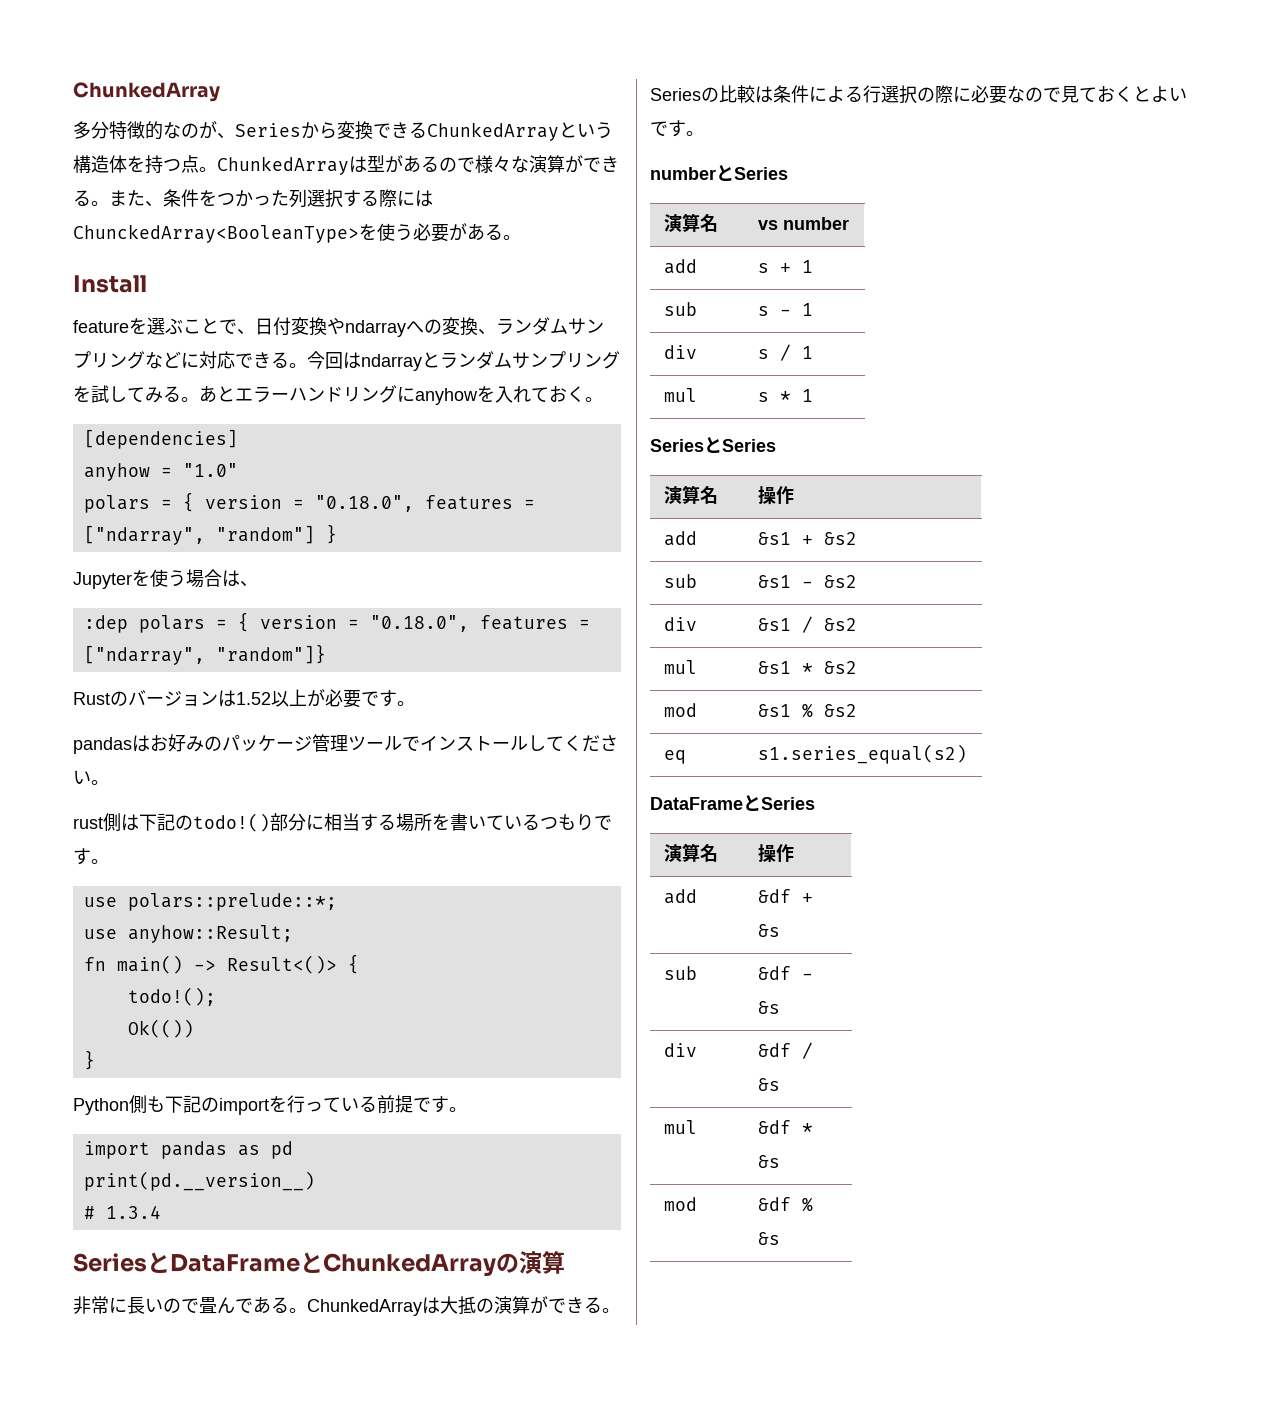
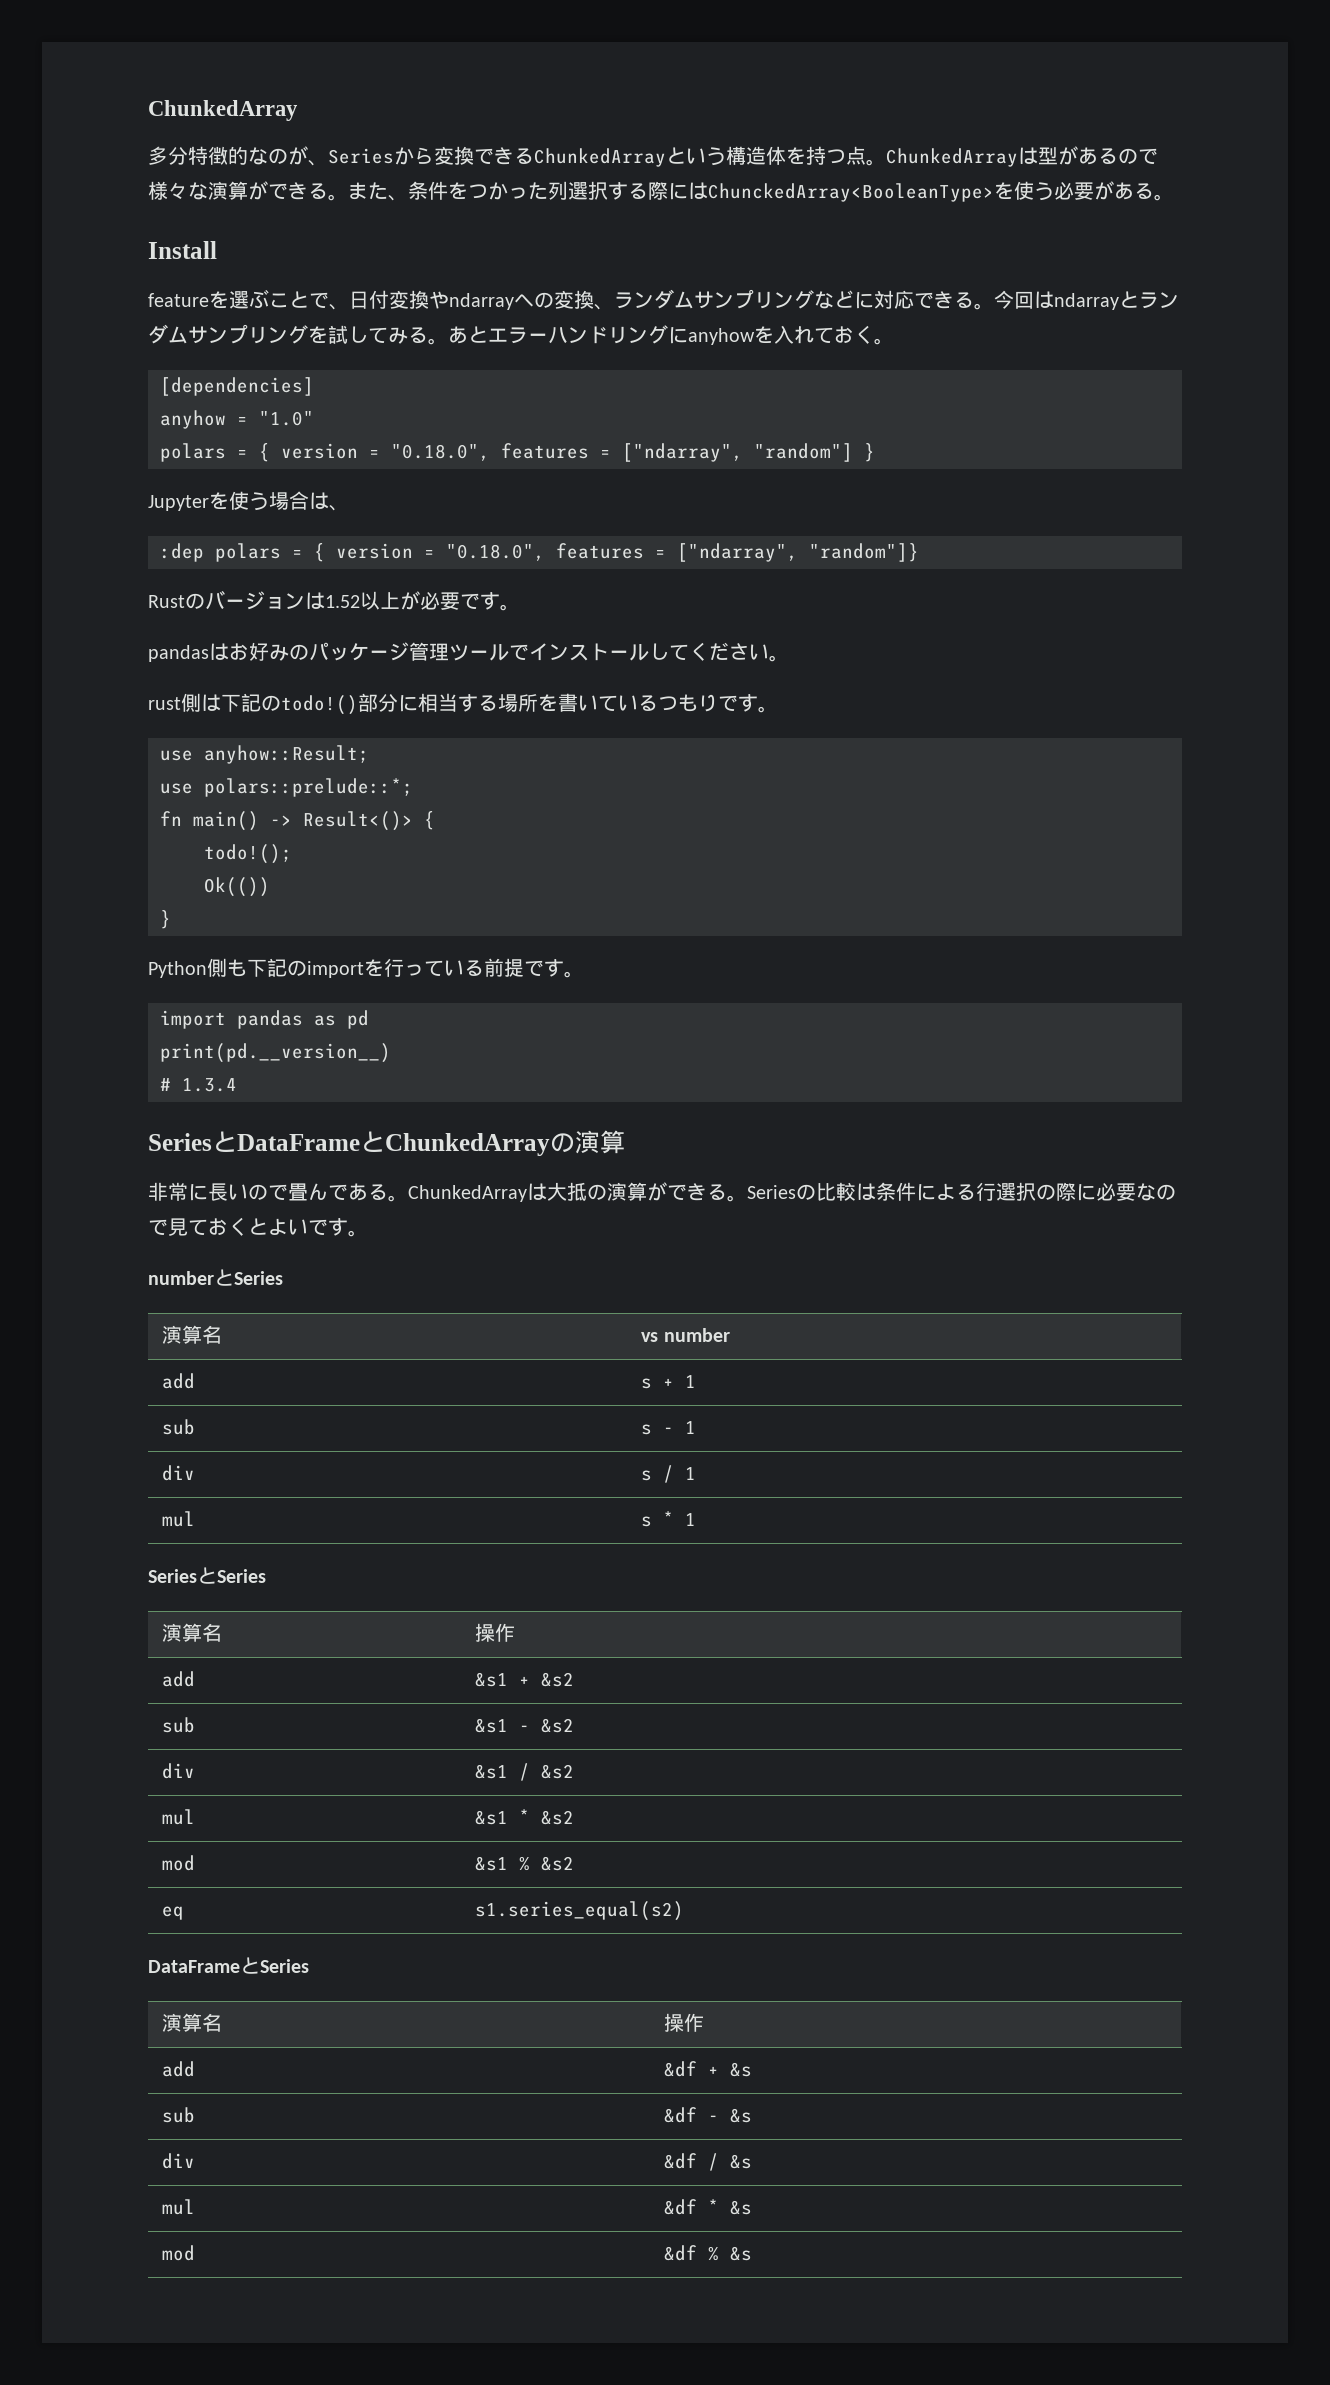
+ use anyhow::Result;
  use polars::prelude::*;
- use anyhow::Result;

